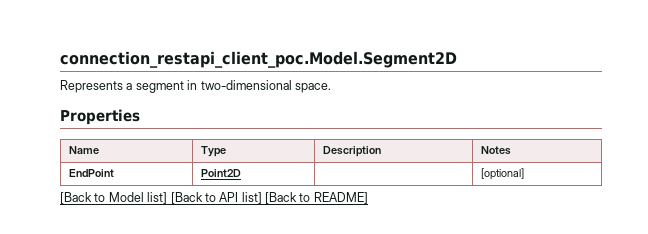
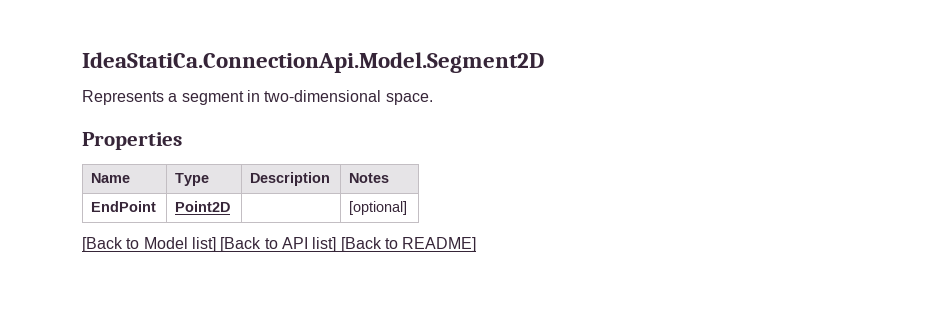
- connection_restapi_client_poc.Model.Segment2D
+ IdeaStatiCa.ConnectionApi.Model.Segment2D

